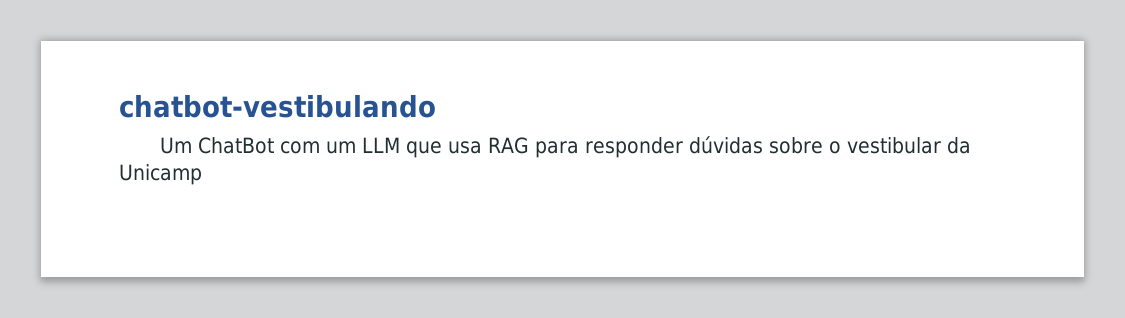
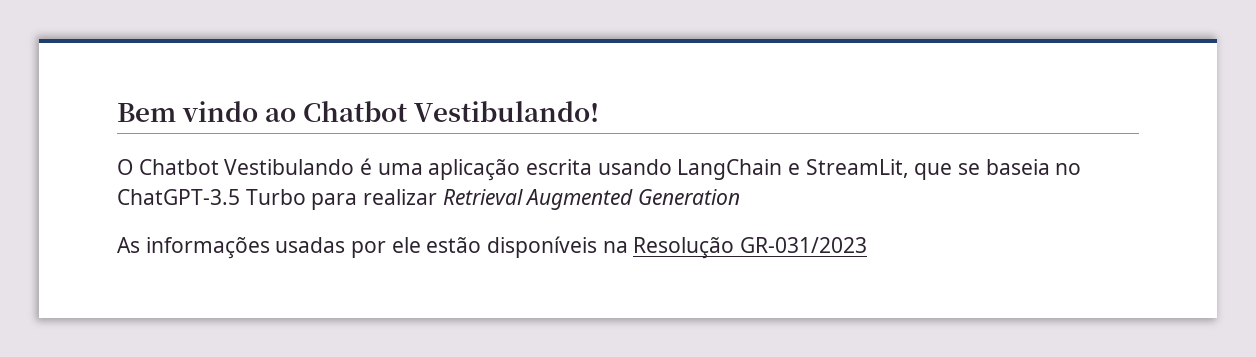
- chatbot-vestibulando
- Um ChatBot com um LLM que usa RAG para responder dúvidas sobre o vestibular da Unicamp
+ Bem vindo ao Chatbot Vestibulando!
+ O Chatbot Vestibulando é uma aplicação escrita usando LangChain e StreamLit, que se baseia no ChatGPT-3.5 Turbo para realizar Retrieval Augmented Generation
+ As informações usadas por ele estão disponíveis na Resolução GR-031/2023

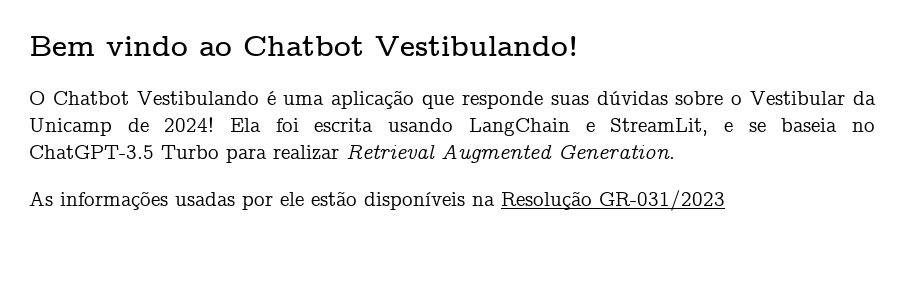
- O Chatbot Vestibulando é uma aplicação escrita usando LangChain e StreamLit, que se baseia no ChatGPT-3.5 Turbo para realizar Retrieval Augmented Generation
+ O Chatbot Vestibulando é uma aplicação que responde suas dúvidas sobre o Vestibular da Unicamp de 2024! Ela foi escrita usando LangChain e StreamLit, e se baseia no ChatGPT-3.5 Turbo para realizar Retrieval Augmented Generation.

